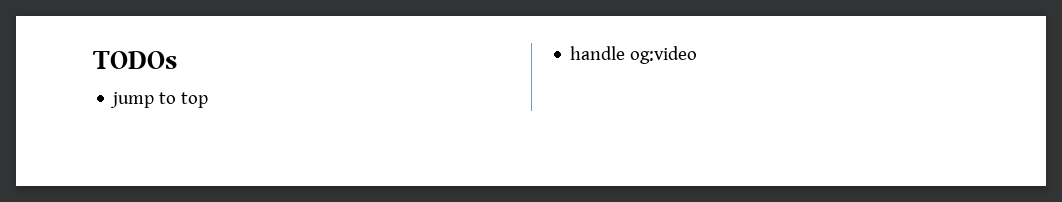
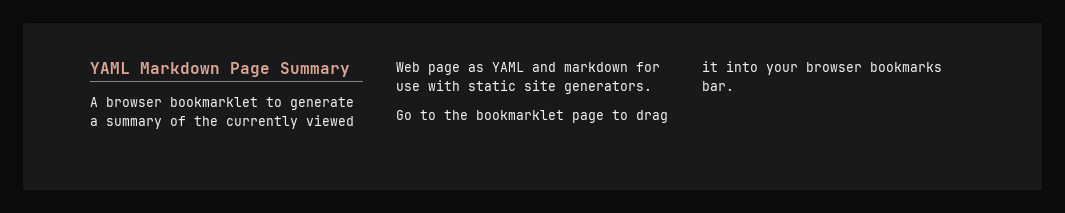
- TODOs
- jump to top
- handle og:video
+ YAML Markdown Page Summary
+ A browser bookmarklet to generate a summary of the currently viewed Web page as YAML and markdown for use with static site generators.
+ Go to the bookmarklet page to drag it into your browser bookmarks bar.

